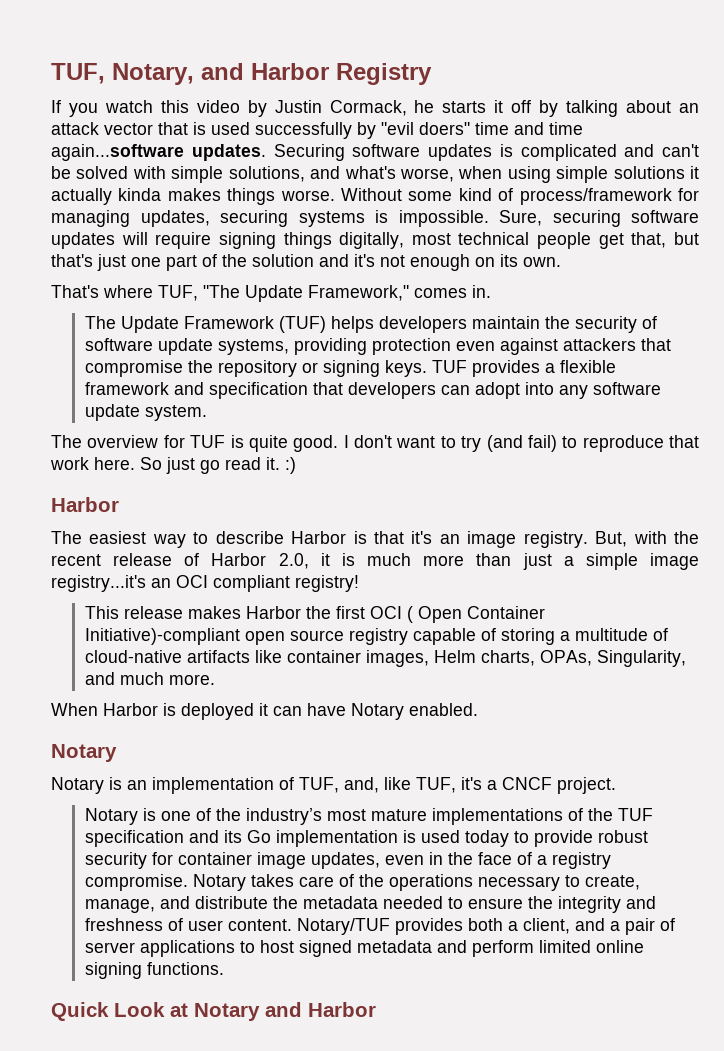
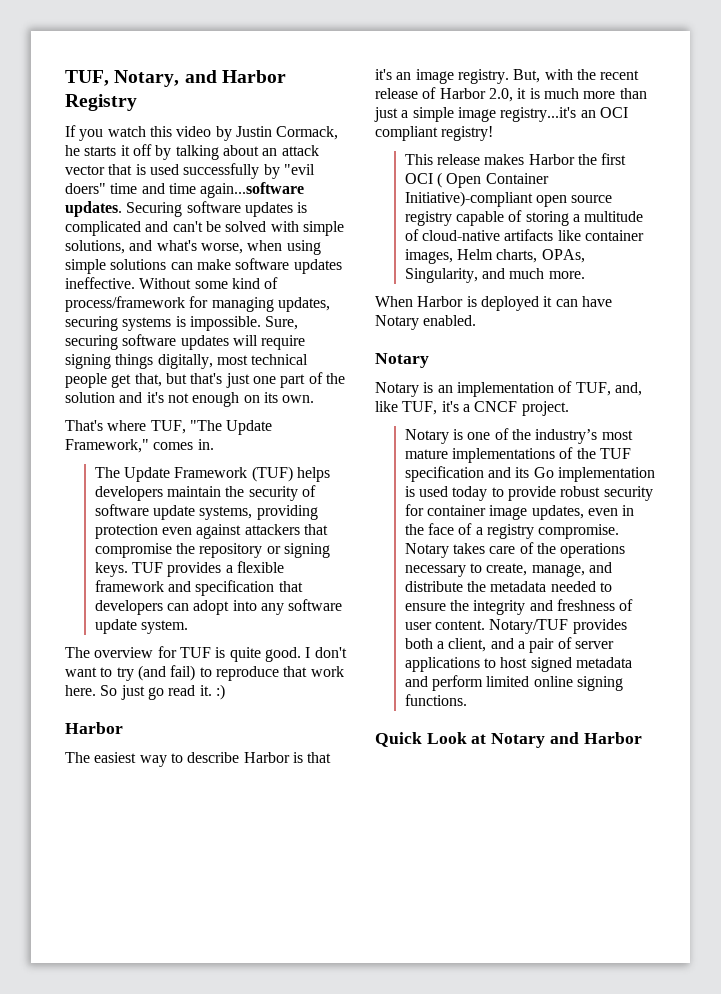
- Securing software updates is complicated and can't be solved with simple solutions, and what's worse, when using simple solutions it actually kinda makes things worse.
+ Securing software updates is complicated and can't be solved with simple solutions, and what's worse, when using simple solutions can make software updates ineffective.

